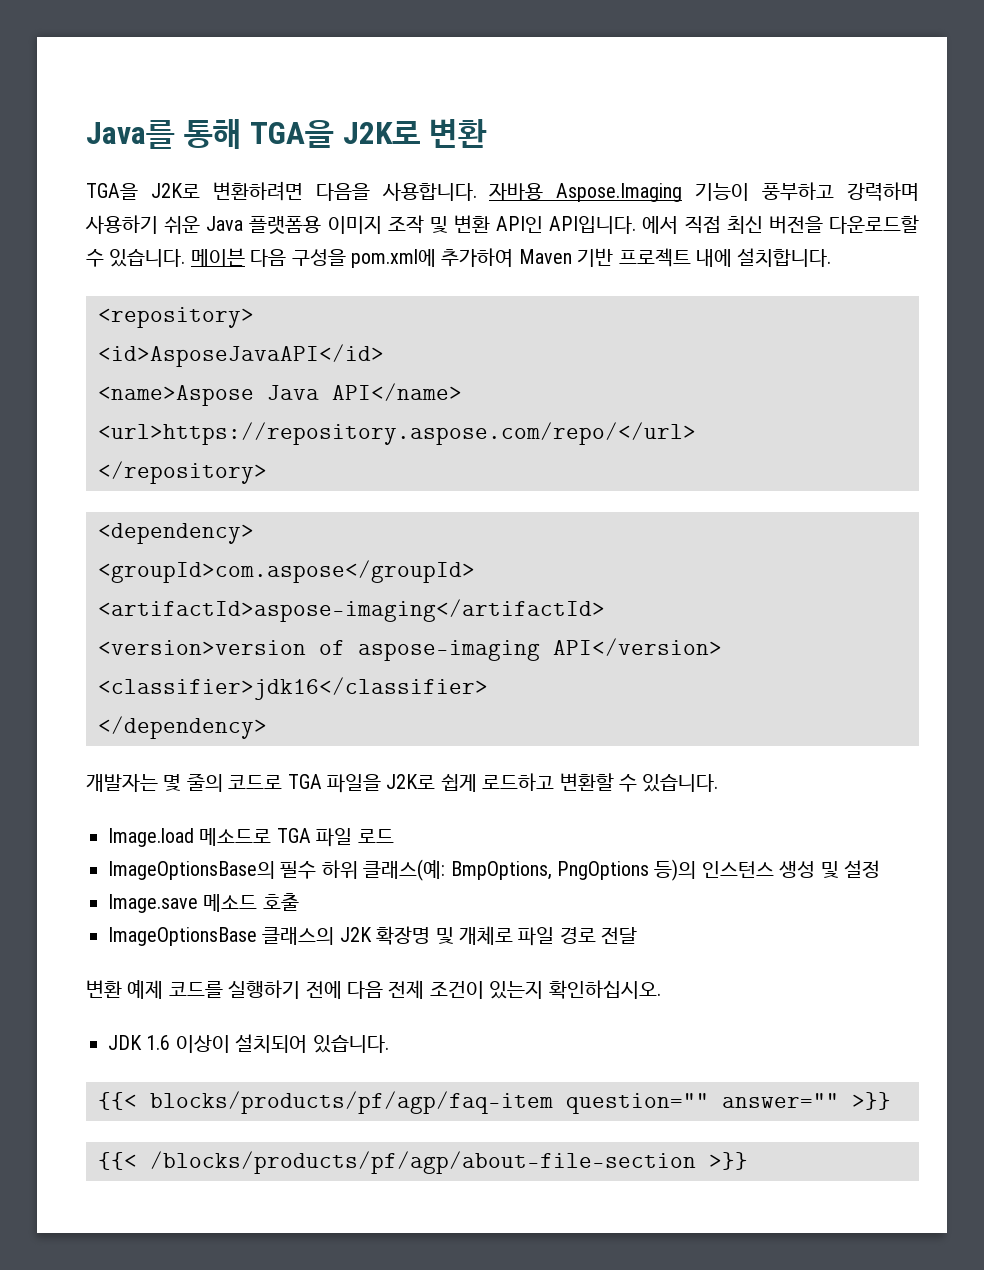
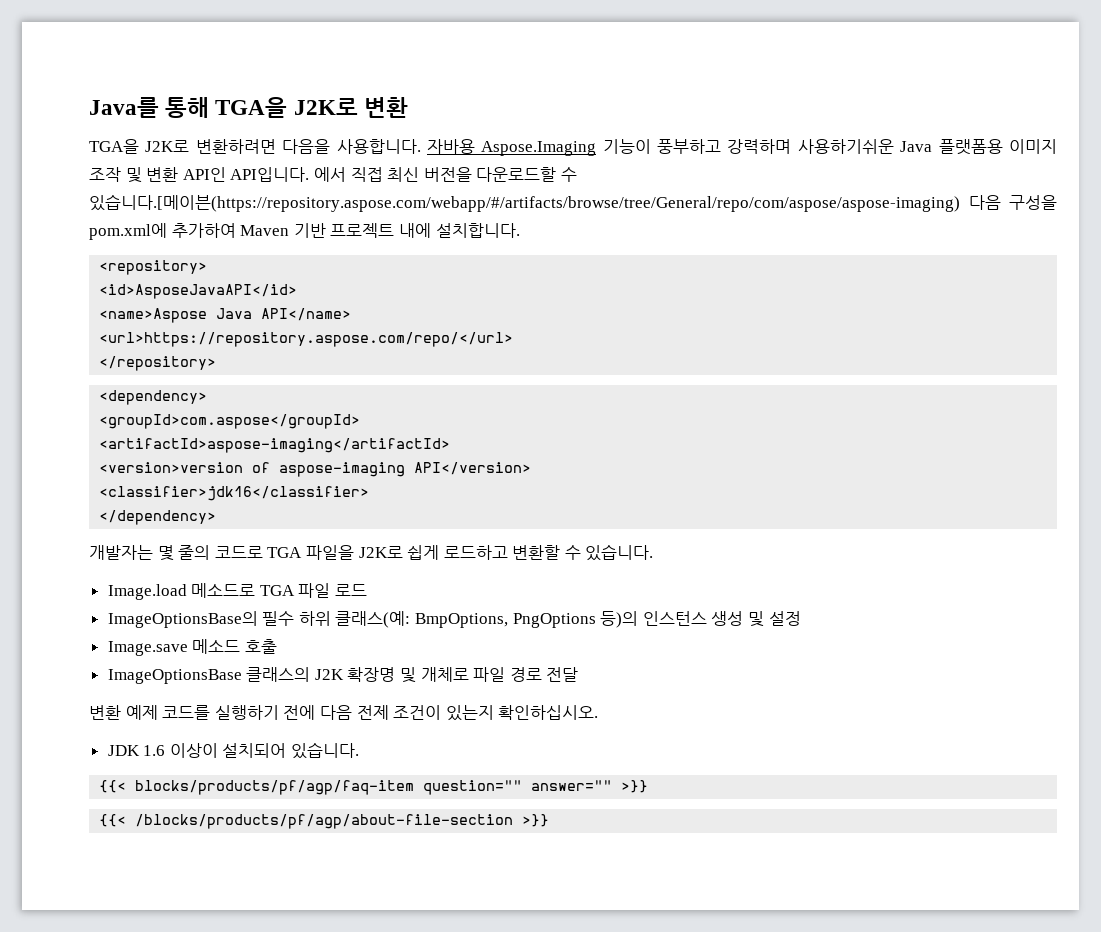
- 자바용 Aspose.Imaging 기능이 풍부하고 강력하며 사용하기 쉬운 Java 플랫폼용 이미지 조작 및 변환 API인 API입니다.
+ 자바용 Aspose.Imaging 기능이 풍부하고 강력하며 사용하기쉬운 Java 플랫폼용 이미지 조작 및 변환 API인 API입니다.
- 에서 직접 최신 버전을 다운로드할 수 있습니다. 메이븐 다음 구성을 pom.xml에 추가하여 Maven 기반 프로젝트 내에 설치합니다.
+ 에서 직접 최신 버전을 다운로드할 수 있습니다.[메이븐(https://repository.aspose.com/webapp/#/artifacts/browse/tree/General/repo/com/aspose/aspose-imaging) 다음 구성을 pom.xml에 추가하여 Maven 기반 프로젝트 내에 설치합니다.

